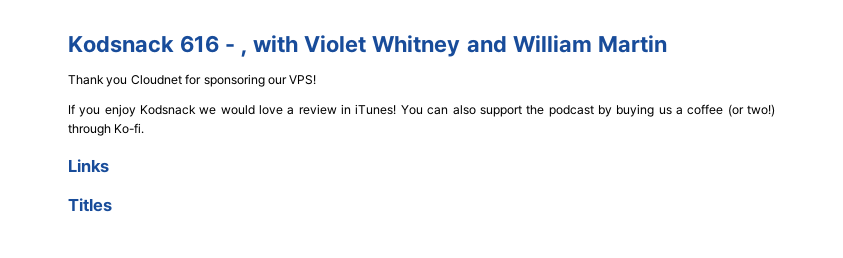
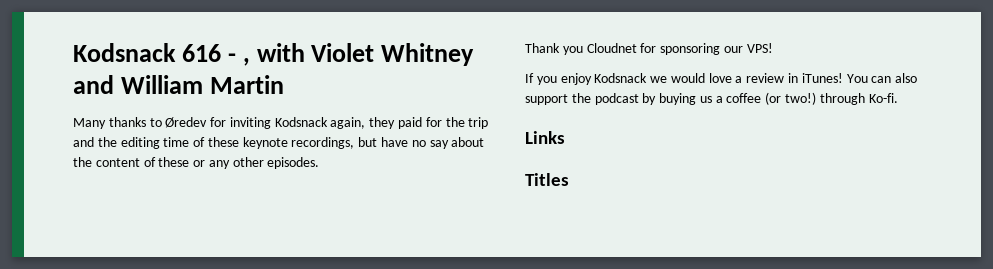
+ Many thanks to Øredev for inviting Kodsnack again, they paid for the trip and the editing time of these keynote recordings, but have no say about the content of these or any other episodes.

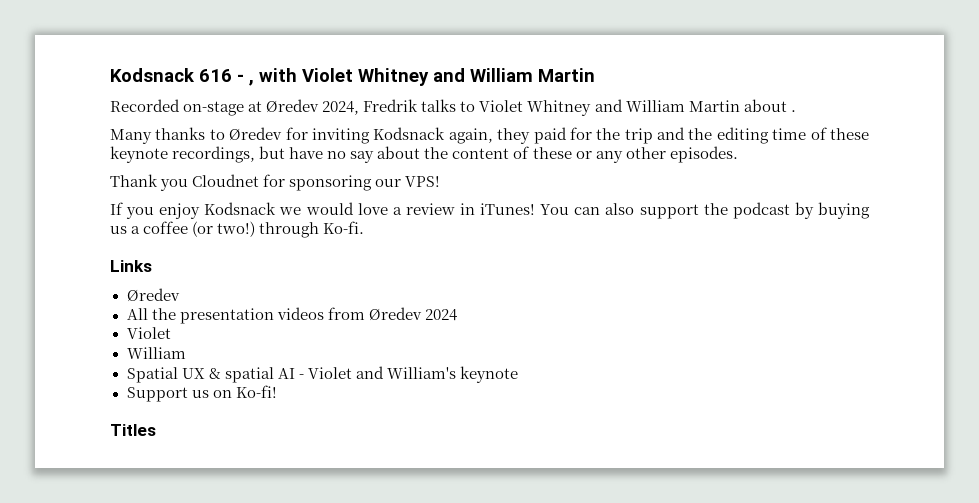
+ Recorded on-stage at Øredev 2024, Fredrik talks to Violet Whitney and William Martin about .
  Links
+ Øredev
+ All the presentation videos from Øredev 2024
+ Violet
+ William
+ Spatial UX & spatial AI - Violet and William's keynote
+ Support us on Ko-fi!

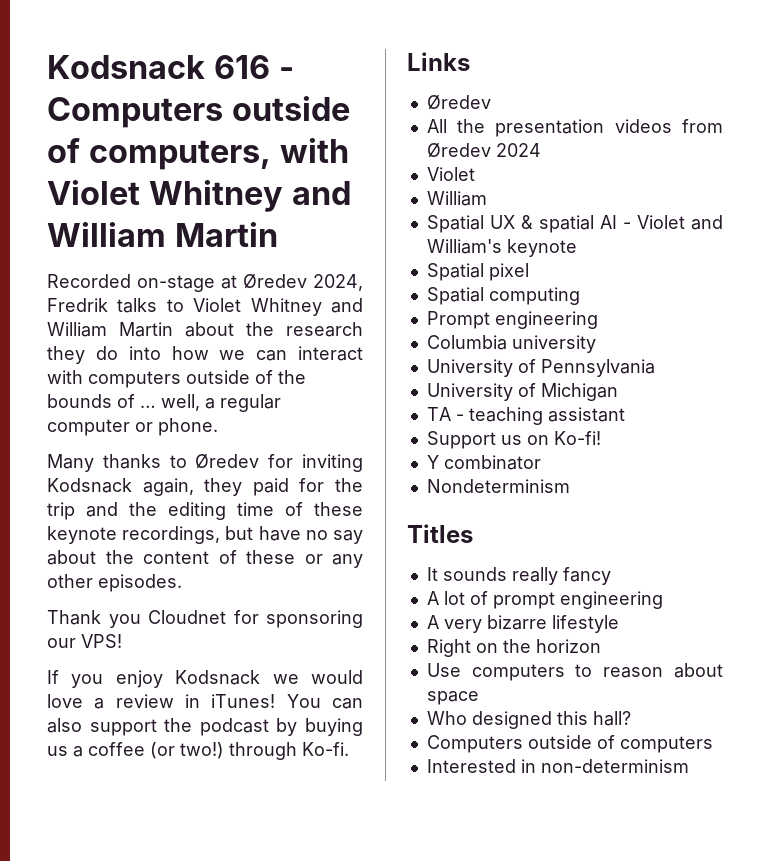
- Kodsnack 616 - , with Violet Whitney and William Martin
+ Kodsnack 616 - Computers outside of computers, with Violet Whitney and William Martin
- Recorded on-stage at Øredev 2024, Fredrik talks to Violet Whitney and William Martin about .
+ Recorded on-stage at Øredev 2024, Fredrik talks to Violet Whitney and William Martin about the research they do into how we can interact with computers outside of the bounds of … well, a regular computer or phone.
+ Spatial pixel
+ Spatial computing
+ Prompt engineering
+ Columbia university
+ University of Pennsylvania
+ University of Michigan
+ TA - teaching assistant
  Support us on Ko-fi!
+ Y combinator
+ Nondeterminism
  Titles
+ It sounds really fancy
+ A lot of prompt engineering
+ A very bizarre lifestyle
+ Right on the horizon
+ Use computers to reason about space
+ Who designed this hall?
+ Computers outside of computers
+ Interested in non-determinism

